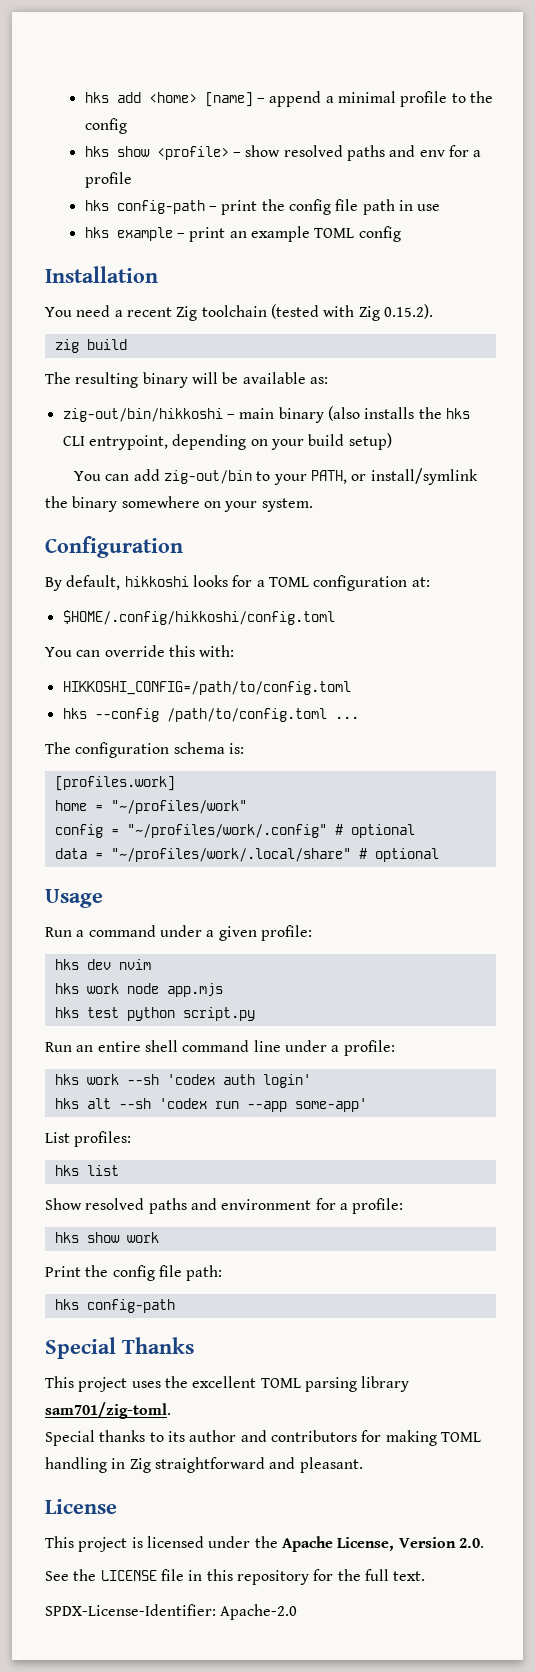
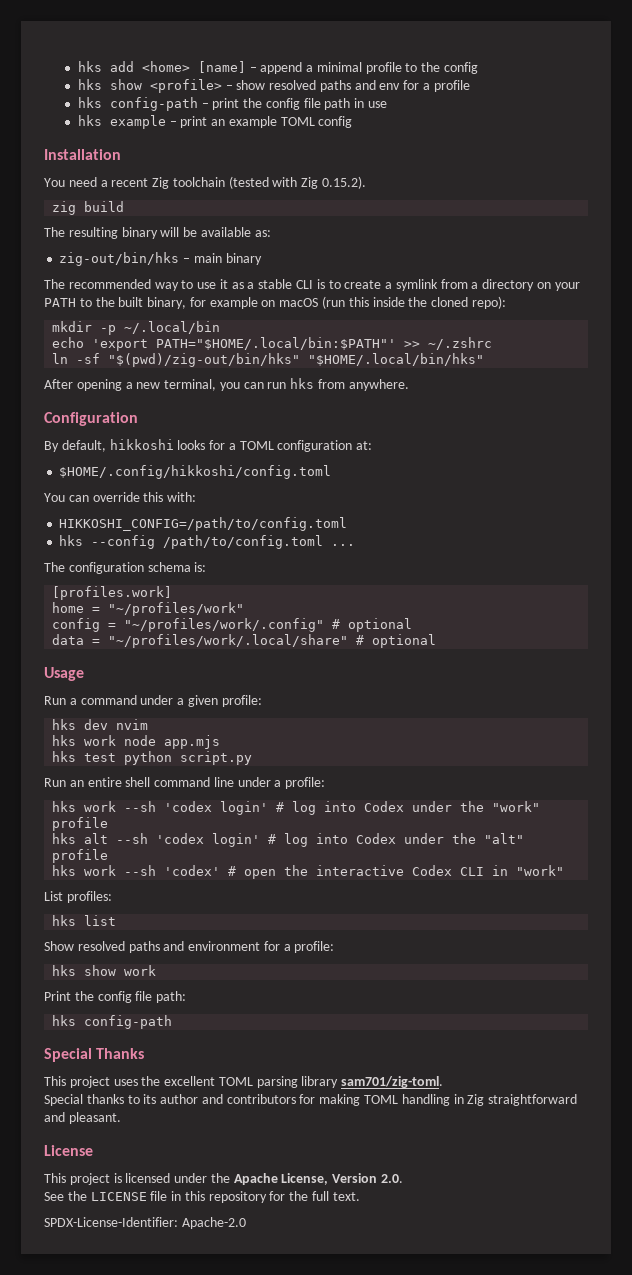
- zig-out/bin/hikkoshi – main binary (also installs the hks CLI entrypoint, depending on your build setup)
- You can add zig-out/bin to your PATH, or install/symlink the binary somewhere on your system.
+ zig-out/bin/hks – main binary
+ The recommended way to use it as a stable CLI is to create a symlink from a directory on your PATH to the built binary, for example on macOS (run this inside the cloned repo):
+ mkdir -p ~/.local/bin
+ echo 'export PATH="$HOME/.local/bin:$PATH"' >> ~/.zshrc
+ ln -sf "$(pwd)/zig-out/bin/hks" "$HOME/.local/bin/hks"
+ After opening a new terminal, you can run hks from anywhere.
- hks work --sh 'codex auth login'
- hks alt --sh 'codex run --app some-app'
+ hks work --sh 'codex login' # log into Codex under the "work" profile
+ hks alt --sh 'codex login' # log into Codex under the "alt" profile
+ hks work --sh 'codex' # open the interactive Codex CLI in "work"

